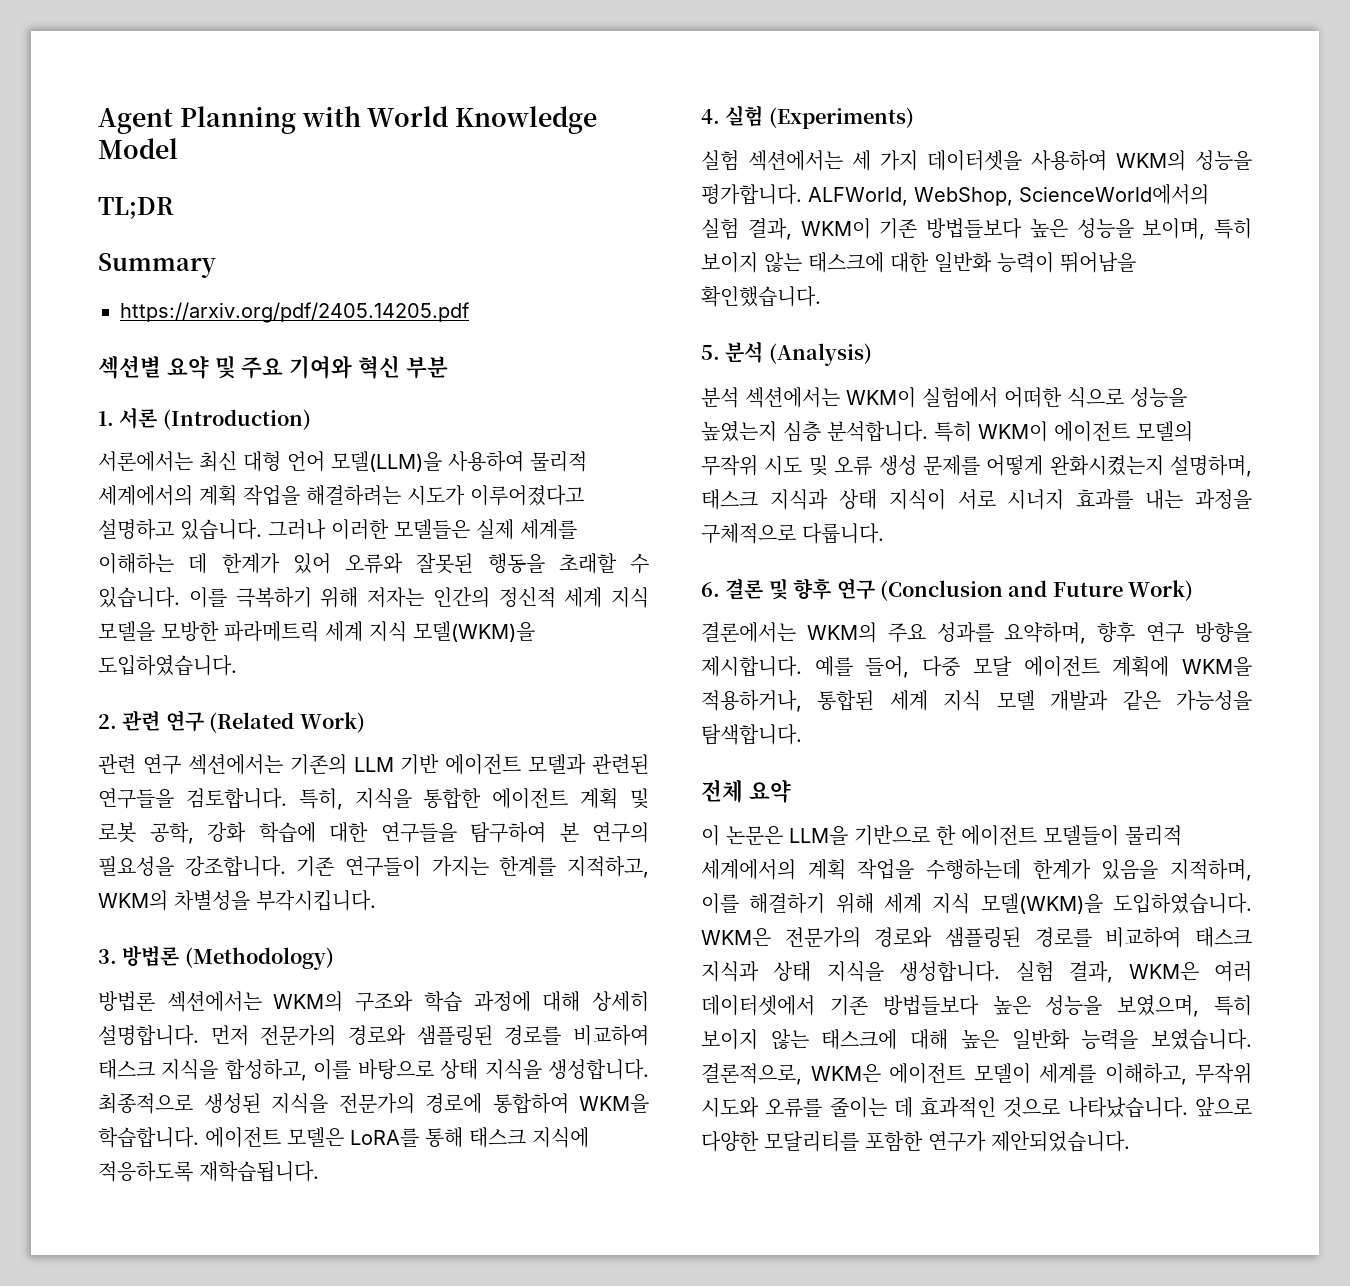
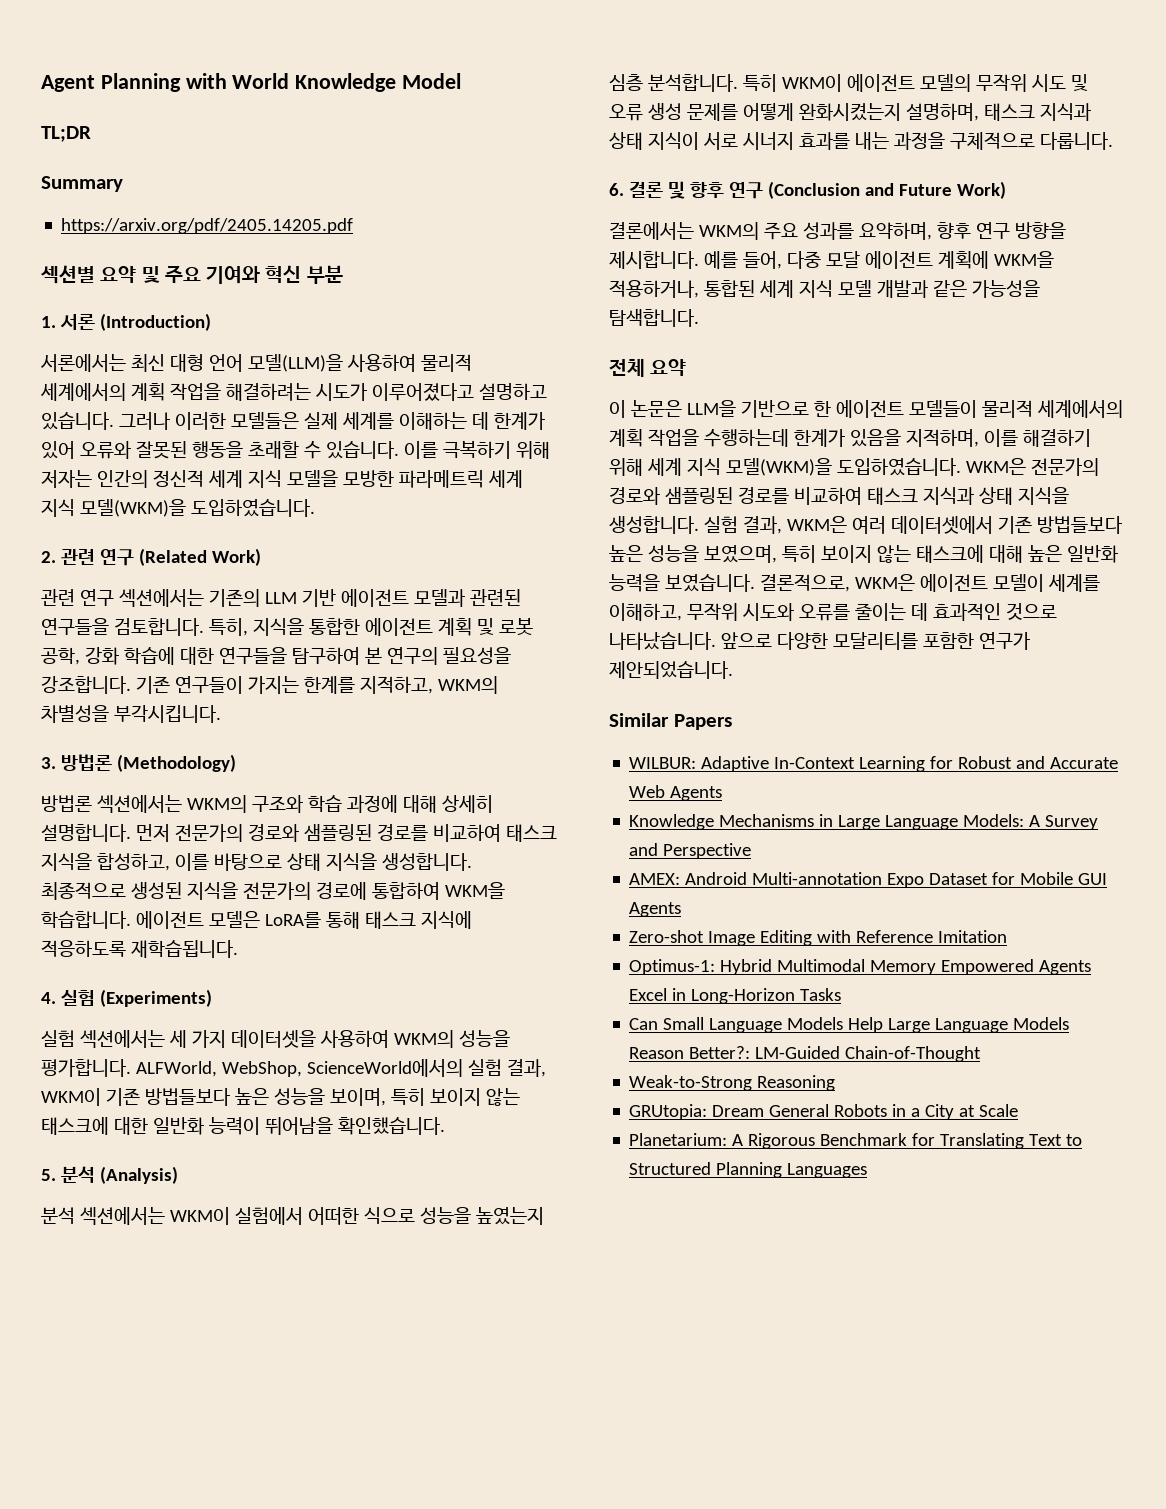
+ Similar Papers
+ WILBUR: Adaptive In-Context Learning for Robust and Accurate Web Agents
+ Knowledge Mechanisms in Large Language Models: A Survey and Perspective
+ AMEX: Android Multi-annotation Expo Dataset for Mobile GUI Agents
+ Zero-shot Image Editing with Reference Imitation
+ Optimus-1: Hybrid Multimodal Memory Empowered Agents Excel in Long-Horizon Tasks
+ Can Small Language Models Help Large Language Models Reason Better?: LM-Guided Chain-of-Thought
+ Weak-to-Strong Reasoning
+ GRUtopia: Dream General Robots in a City at Scale
+ Planetarium: A Rigorous Benchmark for Translating Text to Structured Planning Languages

